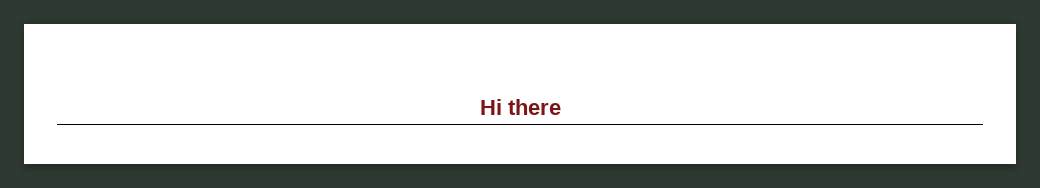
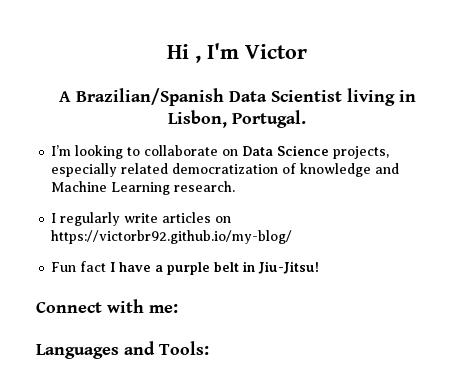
- Hi there
+ Hi , I'm Victor
+ A Brazilian/Spanish Data Scientist living in Lisbon, Portugal.
+ I’m looking to collaborate on Data Science projects, especially related democratization of knowledge and Machine Learning research.
+ I regularly write articles on https://victorbr92.github.io/my-blog/
+ Fun fact I have a purple belt in Jiu-Jitsu!
+ Connect with me:
+ Languages and Tools:

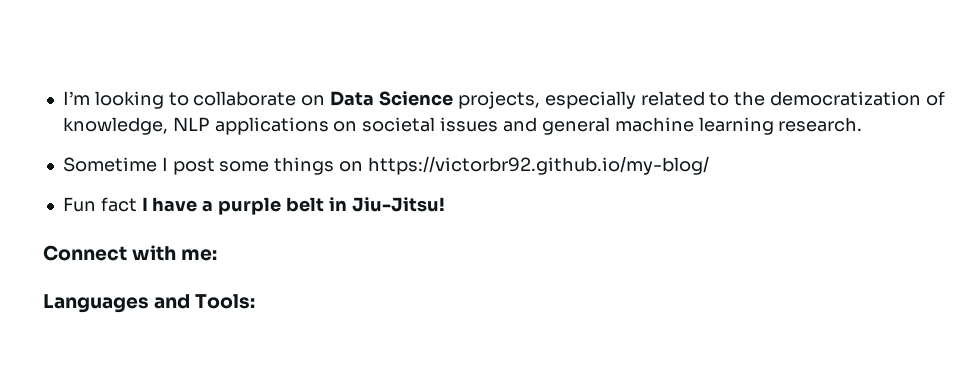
- Hi , I'm Victor
- A Brazilian/Spanish Data Scientist living in Lisbon, Portugal.
- I’m looking to collaborate on Data Science projects, especially related democratization of knowledge and Machine Learning research.
- I regularly write articles on https://victorbr92.github.io/my-blog/
+ I’m looking to collaborate on Data Science projects, especially related to the democratization of knowledge, NLP applications on societal issues and general machine learning research.
+ Sometime I post some things on https://victorbr92.github.io/my-blog/

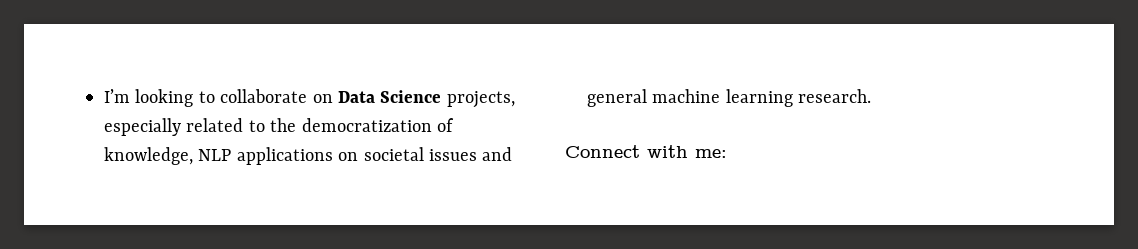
- Sometime I post some things on https://victorbr92.github.io/my-blog/
- Fun fact I have a purple belt in Jiu-Jitsu!
- Languages and Tools:

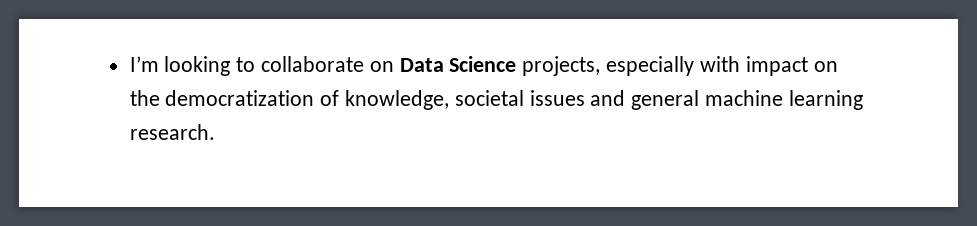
- I’m looking to collaborate on Data Science projects, especially related to the democratization of knowledge, NLP applications on societal issues and general machine learning research.
+ I’m looking to collaborate on Data Science projects, especially with impact on the democratization of knowledge, societal issues and general machine learning research.
- Connect with me:

